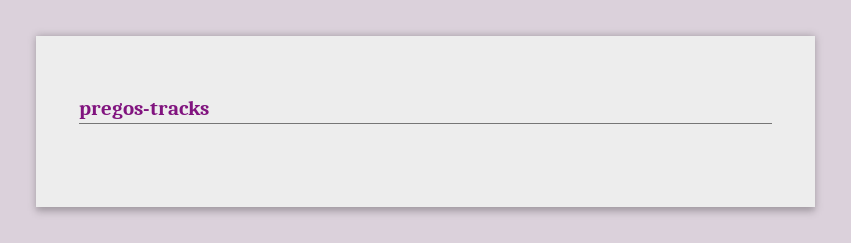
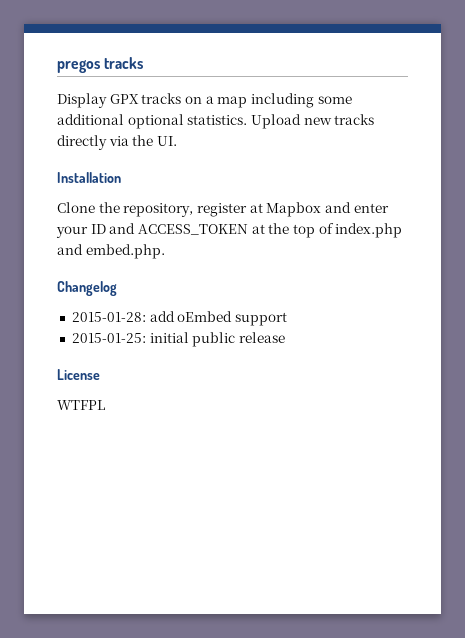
- pregos-tracks
+ pregos tracks
+ Display GPX tracks on a map including some additional optional statistics. Upload new tracks directly via the UI.
+ Installation
+ Clone the repository, register at Mapbox and enter your ID and ACCESS_TOKEN at the top of index.php and embed.php.
+ Changelog
+ 2015-01-28: add oEmbed support
+ 2015-01-25: initial public release
+ License
+ WTFPL

